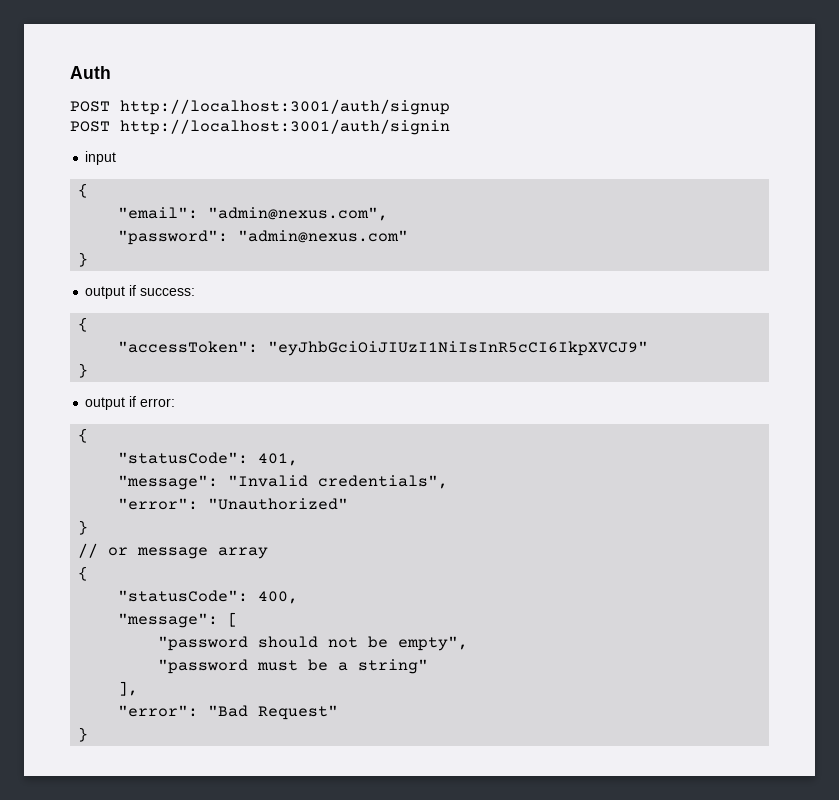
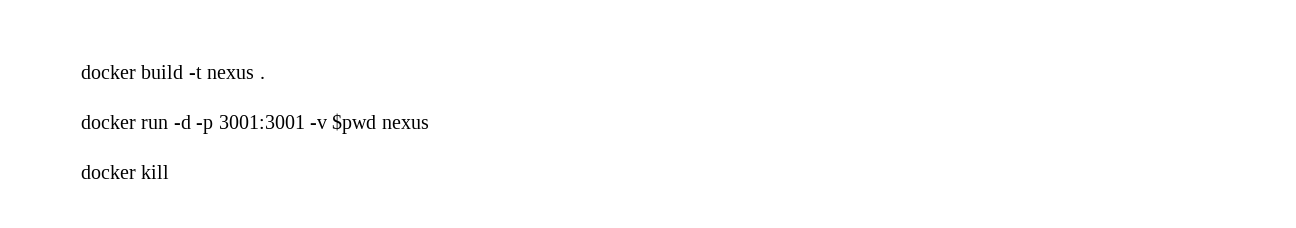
- Auth
- POST http://localhost:3001/auth/signup
- POST http://localhost:3001/auth/signin
- input
- {
- "email": "admin@nexus.com",
- "password": "admin@nexus.com"
- }
- output if success:
- {
- "accessToken": "eyJhbGciOiJIUzI1NiIsInR5cCI6IkpXVCJ9"
- }
- output if error:
- {
- "statusCode": 401,
- "message": "Invalid credentials",
- "error": "Unauthorized"
- }
- // or message array
- {
- "statusCode": 400,
- "message": [
- "password should not be empty",
- "password must be a string"
- ],
- "error": "Bad Request"
- }
+ docker build -t nexus .
+ docker run -d -p 3001:3001 -v $pwd nexus
+ docker kill

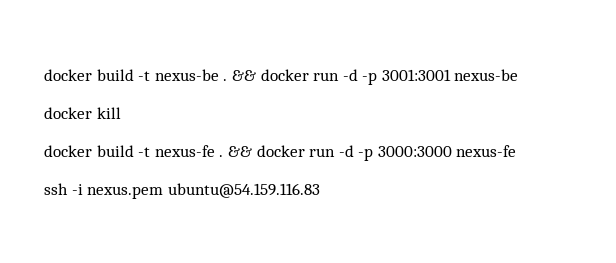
- docker build -t nexus .
- docker run -d -p 3001:3001 -v $pwd nexus
+ docker build -t nexus-be . && docker run -d -p 3001:3001 nexus-be
+ docker build -t nexus-fe . && docker run -d -p 3000:3000 nexus-fe
+ ssh -i nexus.pem ubuntu@54.159.116.83

